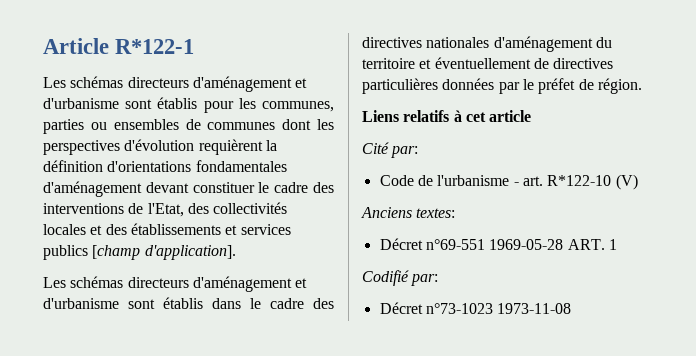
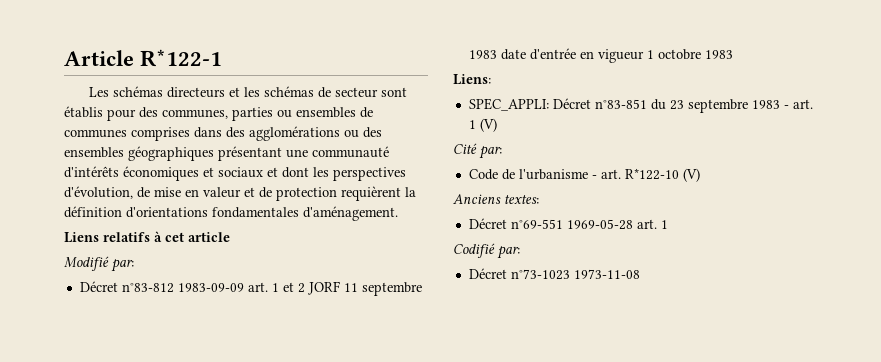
- Les schémas directeurs d'aménagement et d'urbanisme sont établis pour les communes, parties ou ensembles de communes dont les perspectives d'évolution requièrent la définition d'orientations fondamentales d'aménagement devant constituer le cadre des interventions de l'Etat, des collectivités locales et des établissements et services publics [champ d'application].
- Les schémas directeurs d'aménagement et d'urbanisme sont établis dans le cadre des directives nationales d'aménagement du territoire et éventuellement de directives particulières données par le préfet de région.
+ Les schémas directeurs et les schémas de secteur sont établis pour des communes, parties ou ensembles de communes comprises dans des agglomérations ou des ensembles géographiques présentant une communauté d'intérêts économiques et sociaux et dont les perspectives d'évolution, de mise en valeur et de protection requièrent la définition d'orientations fondamentales d'aménagement.
+ Modifié par:
+ Décret n°83-812 1983-09-09 art. 1 et 2 JORF 11 septembre 1983 date d'entrée en vigueur 1 octobre 1983
+ Liens:
+ SPEC_APPLI: Décret n°83-851 du 23 septembre 1983 - art. 1 (V)
- Décret n°69-551 1969-05-28 ART. 1
+ Décret n°69-551 1969-05-28 art. 1

